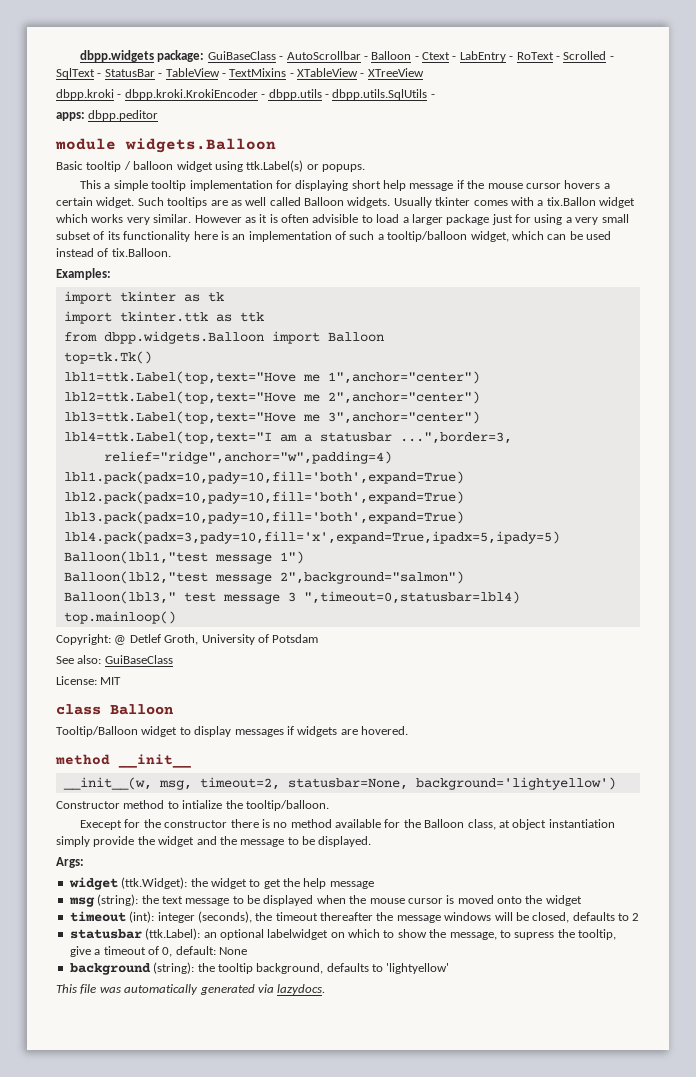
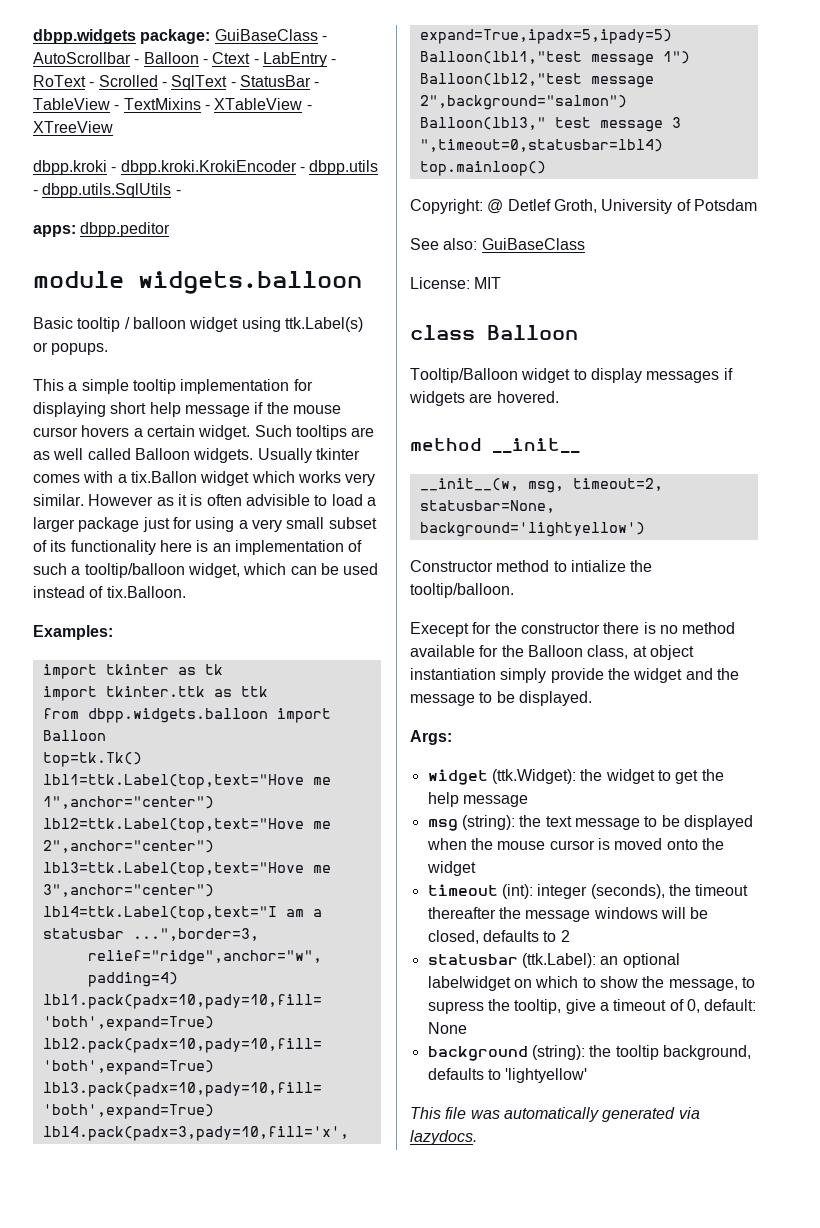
- module widgets.Balloon
+ module widgets.balloon
- from dbpp.widgets.Balloon import Balloon
+ from dbpp.widgets.balloon import Balloon

